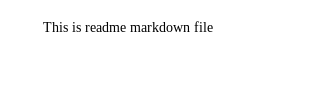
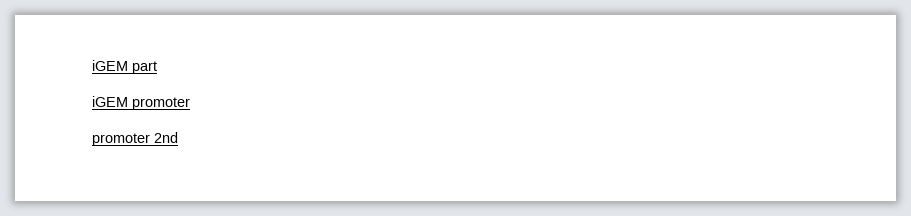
- This is readme markdown file
+ iGEM part
+ iGEM promoter
+ promoter 2nd

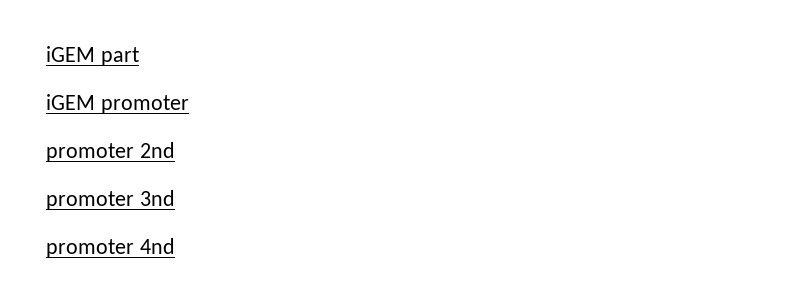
+ promoter 3nd
+ promoter 4nd

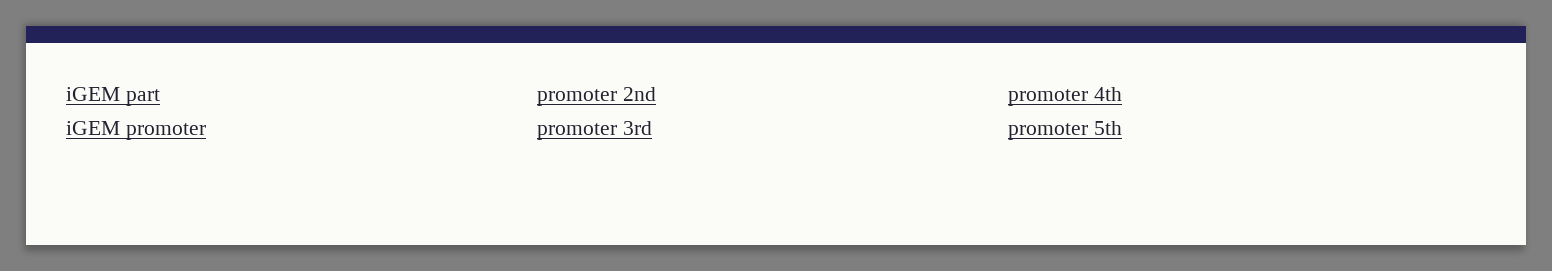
- promoter 3nd
- promoter 4nd
+ promoter 3rd
+ promoter 4th
+ promoter 5th

